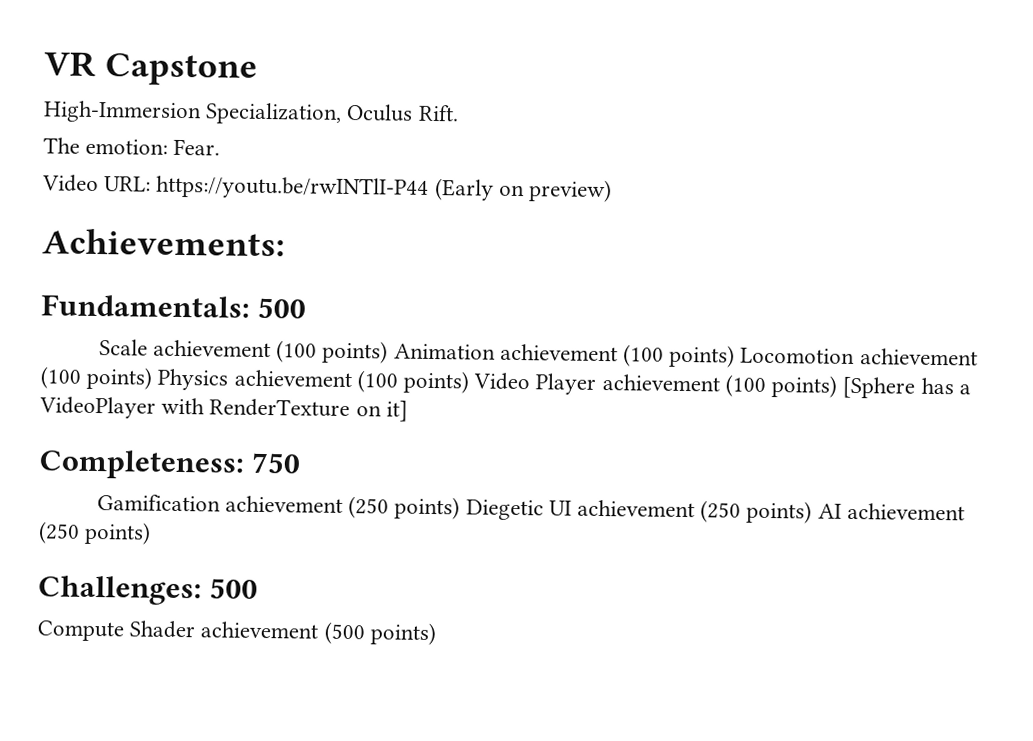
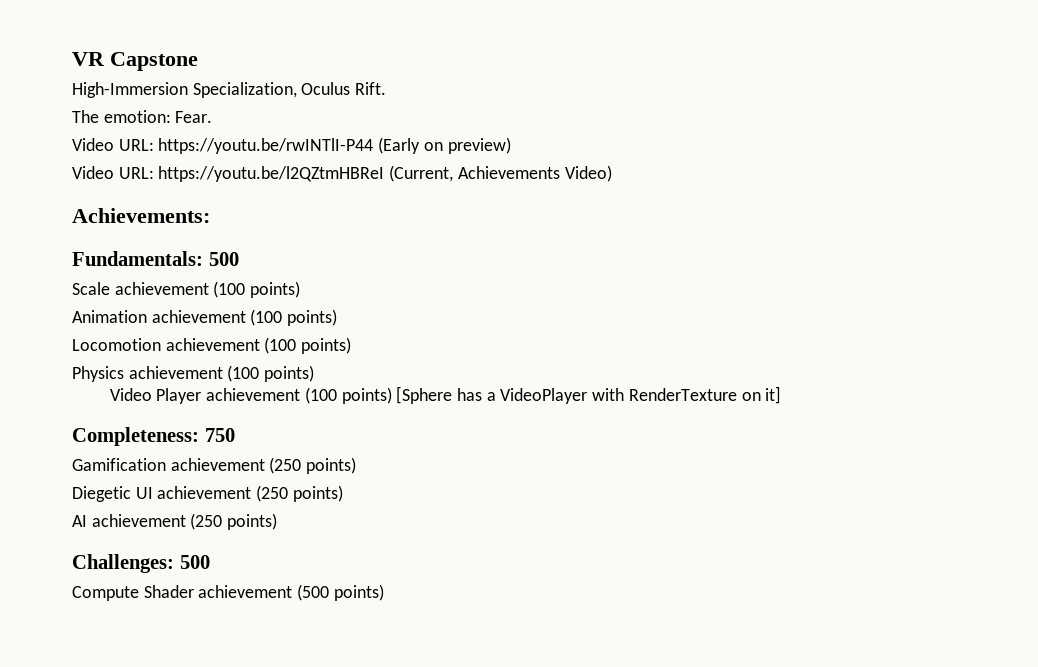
+ Video URL: https://youtu.be/l2QZtmHBReI (Current, Achievements Video)
- Scale achievement (100 points) Animation achievement (100 points) Locomotion achievement (100 points) Physics achievement (100 points) Video Player achievement (100 points) [Sphere has a VideoPlayer with RenderTexture on it]
+ Scale achievement (100 points)
+ Animation achievement (100 points)
+ Locomotion achievement (100 points)
+ Physics achievement (100 points)
+ Video Player achievement (100 points) [Sphere has a VideoPlayer with RenderTexture on it]
- Gamification achievement (250 points) Diegetic UI achievement (250 points) AI achievement (250 points)
+ Gamification achievement (250 points)
+ Diegetic UI achievement (250 points)
+ AI achievement (250 points)

